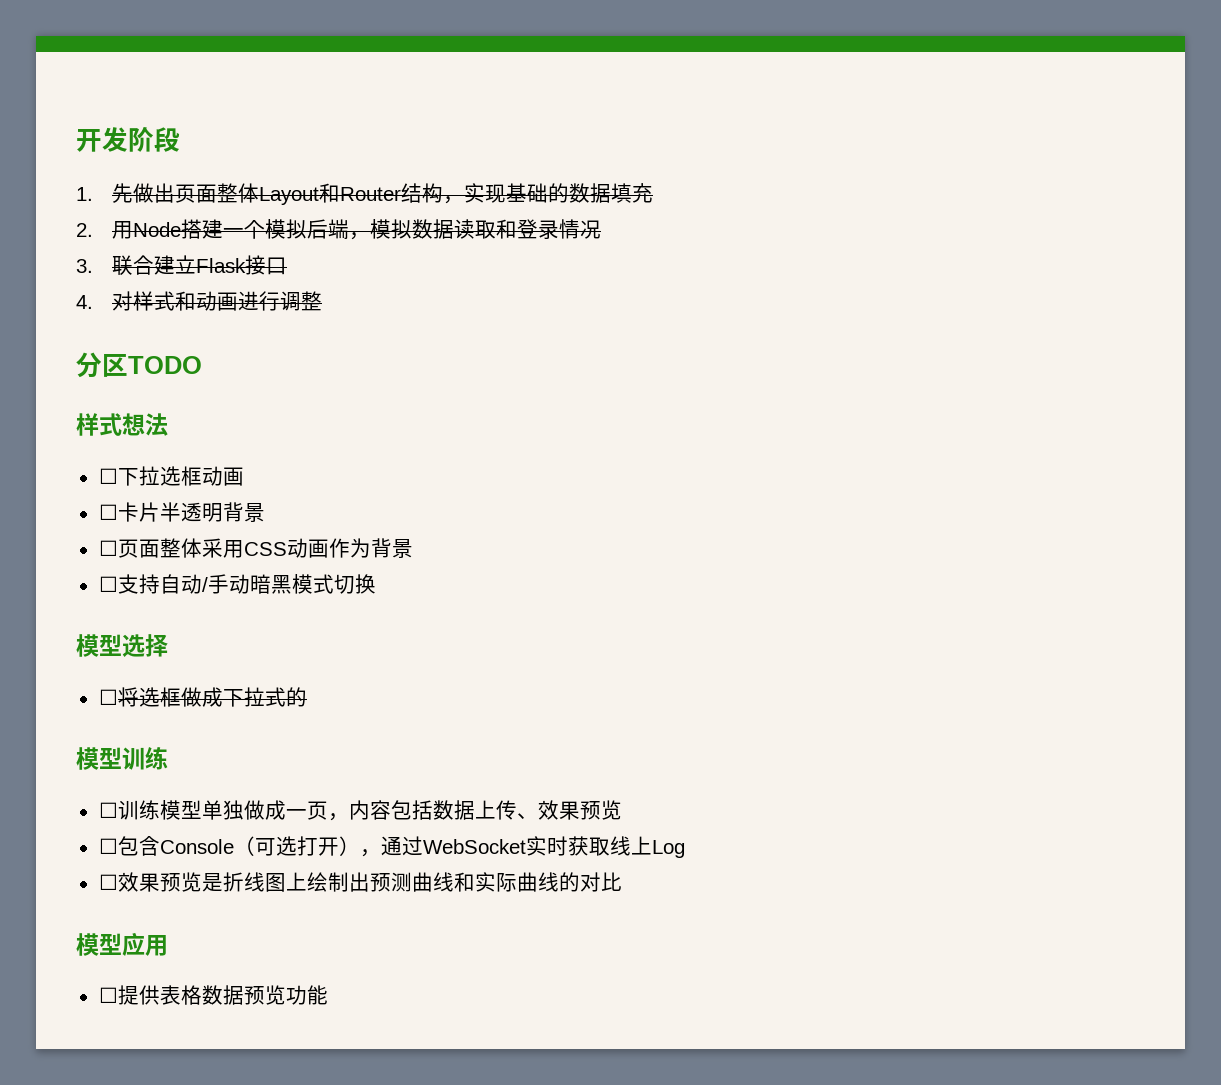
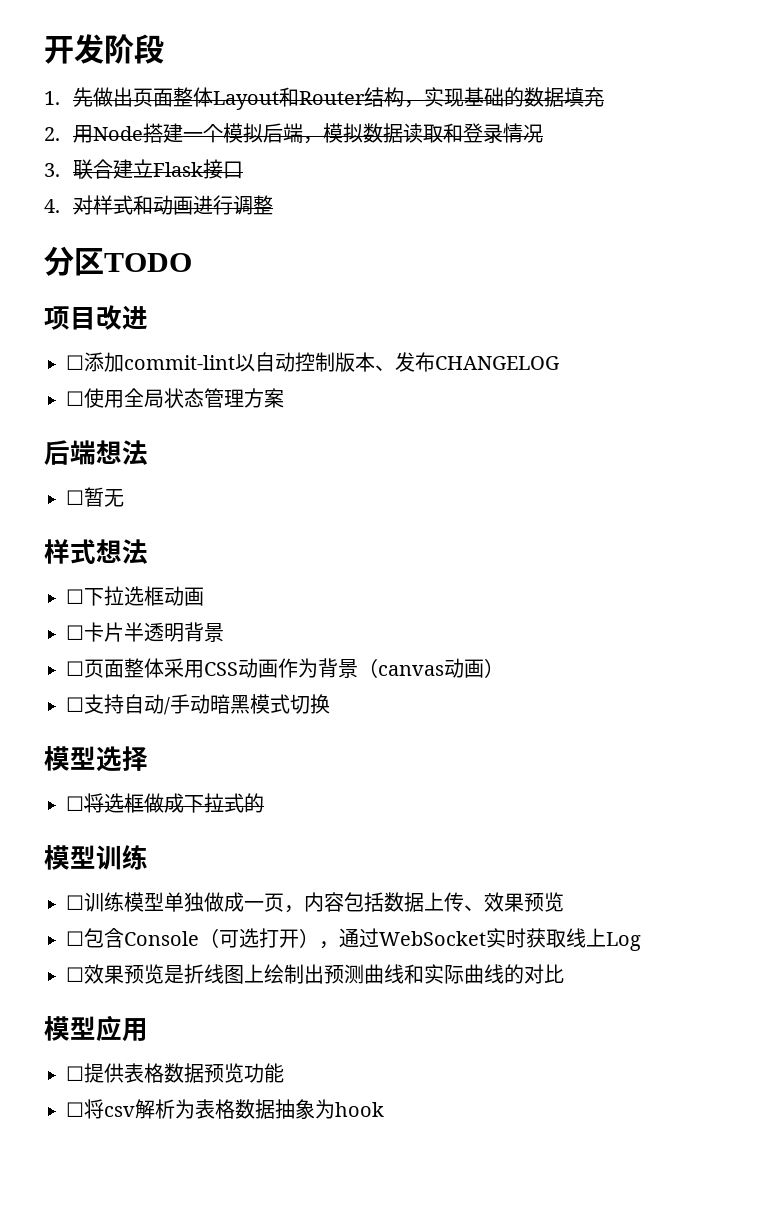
+ 项目改进
+ ☐添加commit-lint以自动控制版本、发布CHANGELOG
+ ☐使用全局状态管理方案
+ 后端想法
+ ☐暂无
- ☐页面整体采用CSS动画作为背景
+ ☐页面整体采用CSS动画作为背景（canvas动画）
+ ☐将csv解析为表格数据抽象为hook

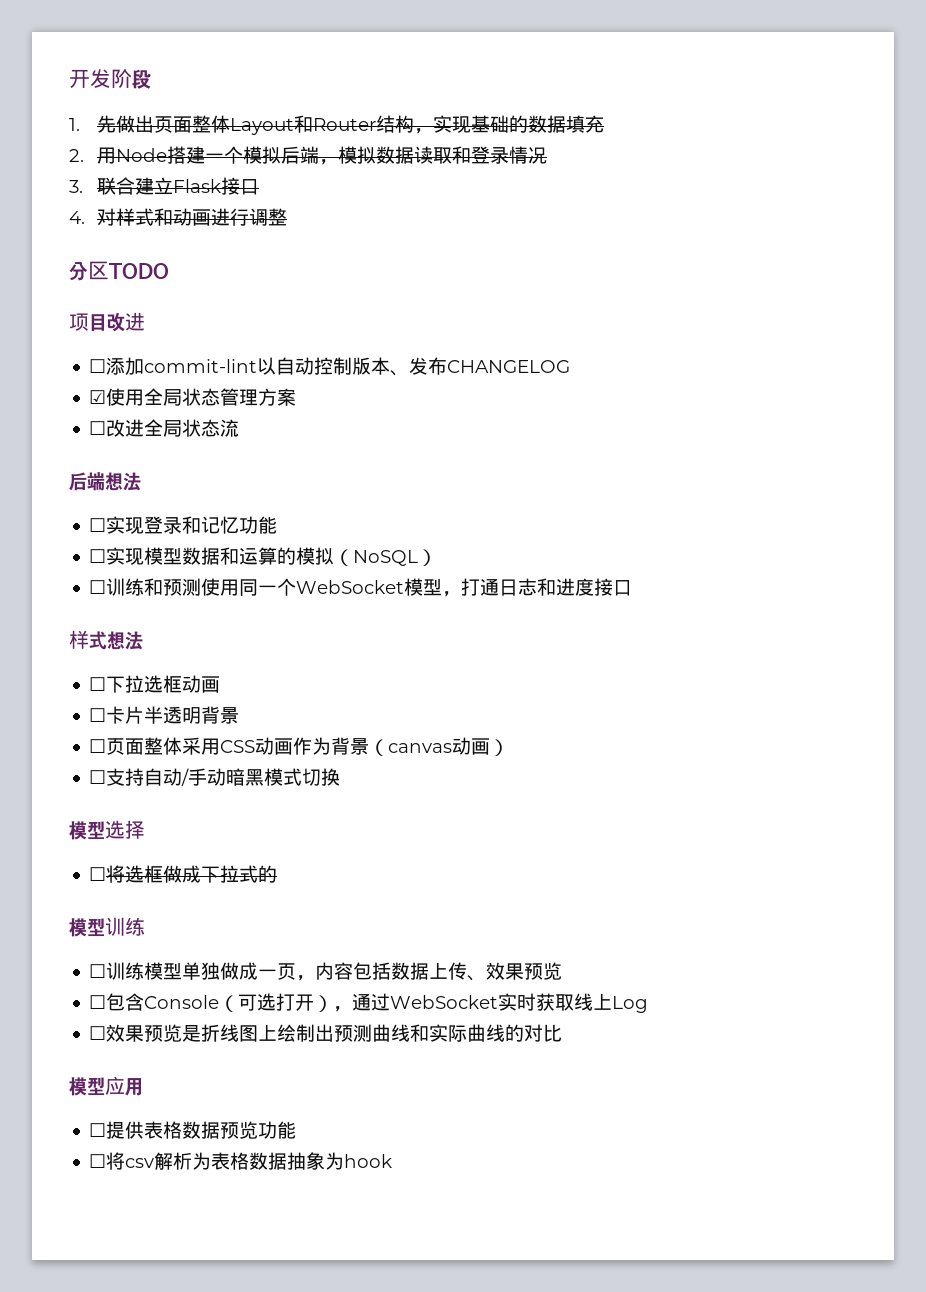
- ☐使用全局状态管理方案
+ ☑使用全局状态管理方案
+ ☐改进全局状态流
- ☐暂无
+ ☐实现登录和记忆功能
+ ☐实现模型数据和运算的模拟（NoSQL）
+ ☐训练和预测使用同一个WebSocket模型，打通日志和进度接口

